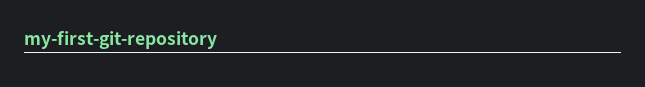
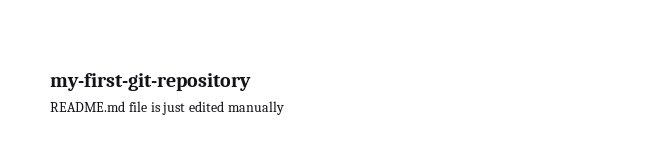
+ README.md file is just edited manually

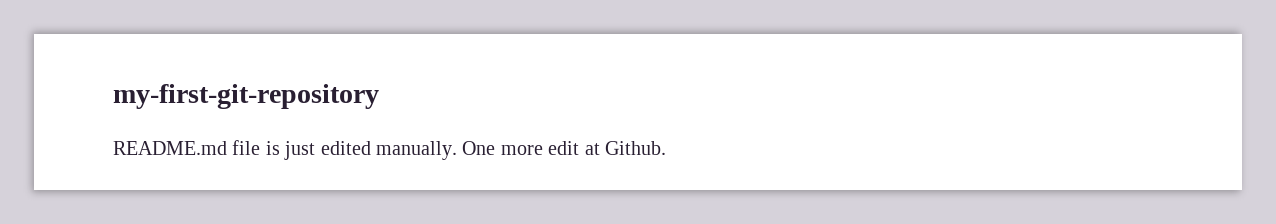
- README.md file is just edited manually
+ README.md file is just edited manually. One more edit at Github.

